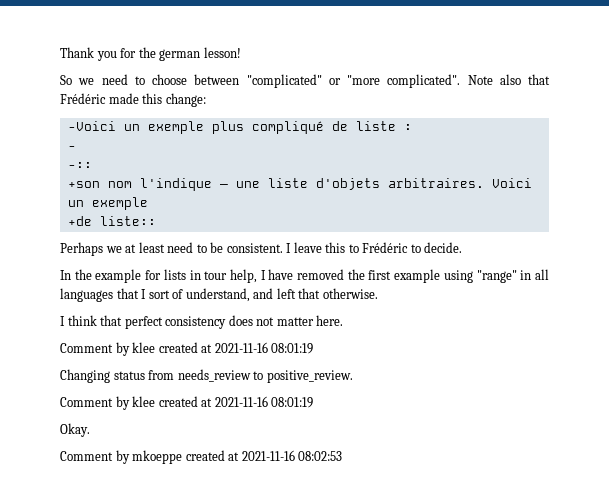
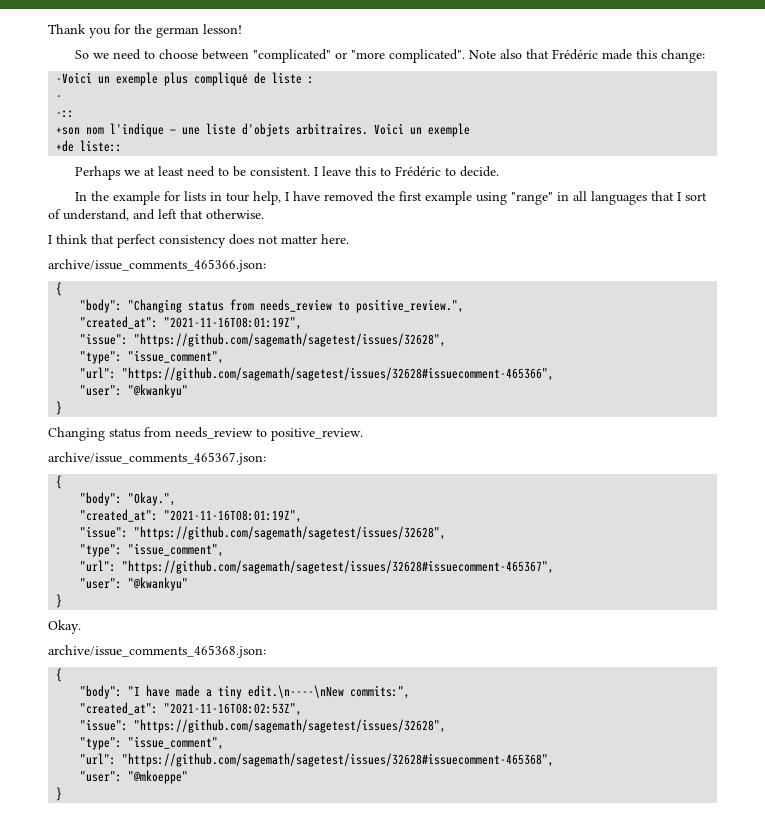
  I think that perfect consistency does not matter here.
- Comment by klee created at 2021-11-16 08:01:19
+ archive/issue_comments_465366.json:
+ {
+ "body": "Changing status from needs_review to positive_review.",
+ "created_at": "2021-11-16T08:01:19Z",
+ "issue": "https://github.com/sagemath/sagetest/issues/32628",
+ "type": "issue_comment",
+ "url": "https://github.com/sagemath/sagetest/issues/32628#issuecomment-465366",
+ "user": "@kwankyu"
+ }
  Changing status from needs_review to positive_review.
- Comment by klee created at 2021-11-16 08:01:19
+ archive/issue_comments_465367.json:
+ {
+ "body": "Okay.",
+ "created_at": "2021-11-16T08:01:19Z",
+ "issue": "https://github.com/sagemath/sagetest/issues/32628",
+ "type": "issue_comment",
+ "url": "https://github.com/sagemath/sagetest/issues/32628#issuecomment-465367",
+ "user": "@kwankyu"
+ }
  Okay.
- Comment by mkoeppe created at 2021-11-16 08:02:53
+ archive/issue_comments_465368.json:
+ {
+ "body": "I have made a tiny edit.\n----\nNew commits:",
+ "created_at": "2021-11-16T08:02:53Z",
+ "issue": "https://github.com/sagemath/sagetest/issues/32628",
+ "type": "issue_comment",
+ "url": "https://github.com/sagemath/sagetest/issues/32628#issuecomment-465368",
+ "user": "@mkoeppe"
+ }

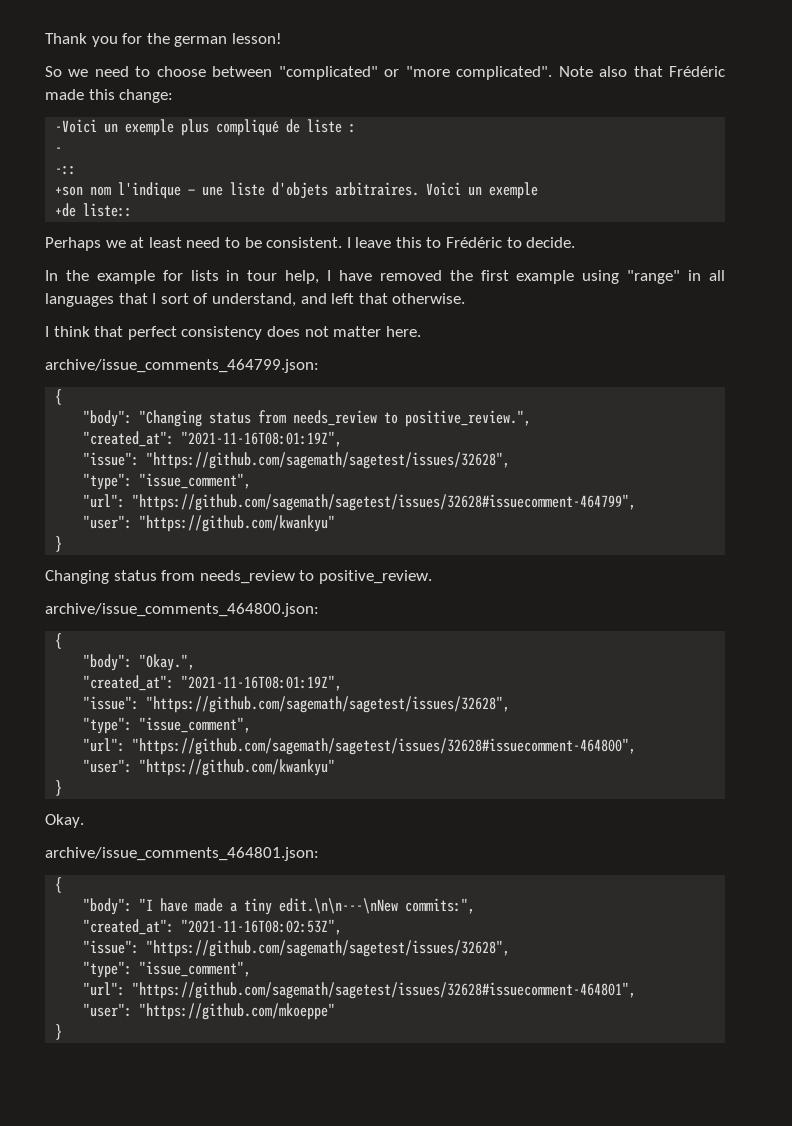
- archive/issue_comments_465366.json:
+ archive/issue_comments_464799.json:
- "url": "https://github.com/sagemath/sagetest/issues/32628#issuecomment-465366",
- "user": "@kwankyu"
+ "url": "https://github.com/sagemath/sagetest/issues/32628#issuecomment-464799",
+ "user": "https://github.com/kwankyu"
- archive/issue_comments_465367.json:
+ archive/issue_comments_464800.json:
- "url": "https://github.com/sagemath/sagetest/issues/32628#issuecomment-465367",
- "user": "@kwankyu"
+ "url": "https://github.com/sagemath/sagetest/issues/32628#issuecomment-464800",
+ "user": "https://github.com/kwankyu"
- archive/issue_comments_465368.json:
+ archive/issue_comments_464801.json:
- "body": "I have made a tiny edit.\n----\nNew commits:",
+ "body": "I have made a tiny edit.\n\n---\nNew commits:",
- "url": "https://github.com/sagemath/sagetest/issues/32628#issuecomment-465368",
- "user": "@mkoeppe"
+ "url": "https://github.com/sagemath/sagetest/issues/32628#issuecomment-464801",
+ "user": "https://github.com/mkoeppe"

